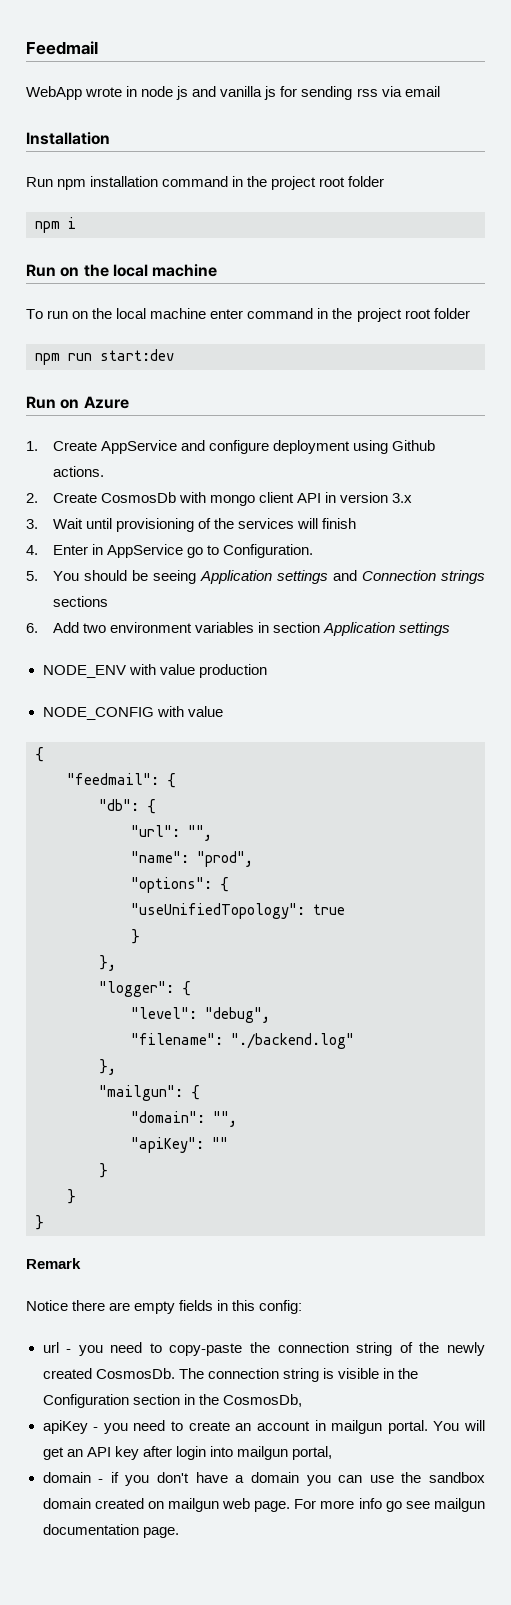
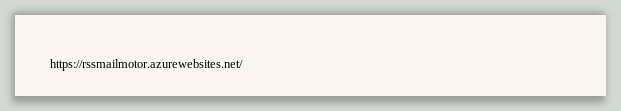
- Feedmail
- WebApp wrote in node js and vanilla js for sending rss via email
- Installation
- Run npm installation command in the project root folder
- npm i
- Run on the local machine
- To run on the local machine enter command in the project root folder
- npm run start:dev
- Run on Azure
- 1. Create AppService and configure deployment using Github actions.
- 2. Create CosmosDb with mongo client API in version 3.x
- 3. Wait until provisioning of the services will finish
- 4. Enter in AppService go to Configuration.
- 5. You should be seeing Application settings and Connection strings sections
- 6. Add two environment variables in section Application settings
- NODE_ENV with value production
- NODE_CONFIG with value
- {
- "feedmail": {
- "db": {
- "url": "",
- "name": "prod",
- "options": {
- "useUnifiedTopology": true
- }
- },
- "logger": {
- "level": "debug",
- "filename": "./backend.log"
- },
- "mailgun": {
- "domain": "",
- "apiKey": ""
- }
- }
- }
- Remark
- Notice there are empty fields in this config:
- url - you need to copy-paste the connection string of the newly created CosmosDb. The connection string is visible in the Configuration section in the CosmosDb,
- apiKey - you need to create an account in mailgun portal. You will get an API key after login into mailgun portal,
- domain - if you don't have a domain you can use the sandbox domain created on mailgun web page. For more info go see mailgun documentation page.
+ https://rssmailmotor.azurewebsites.net/

